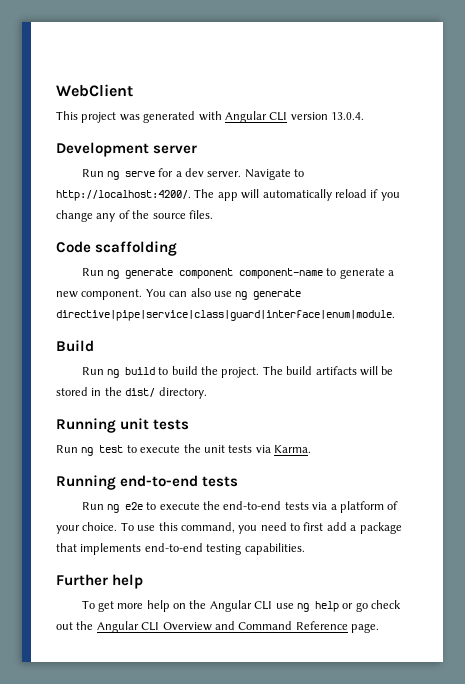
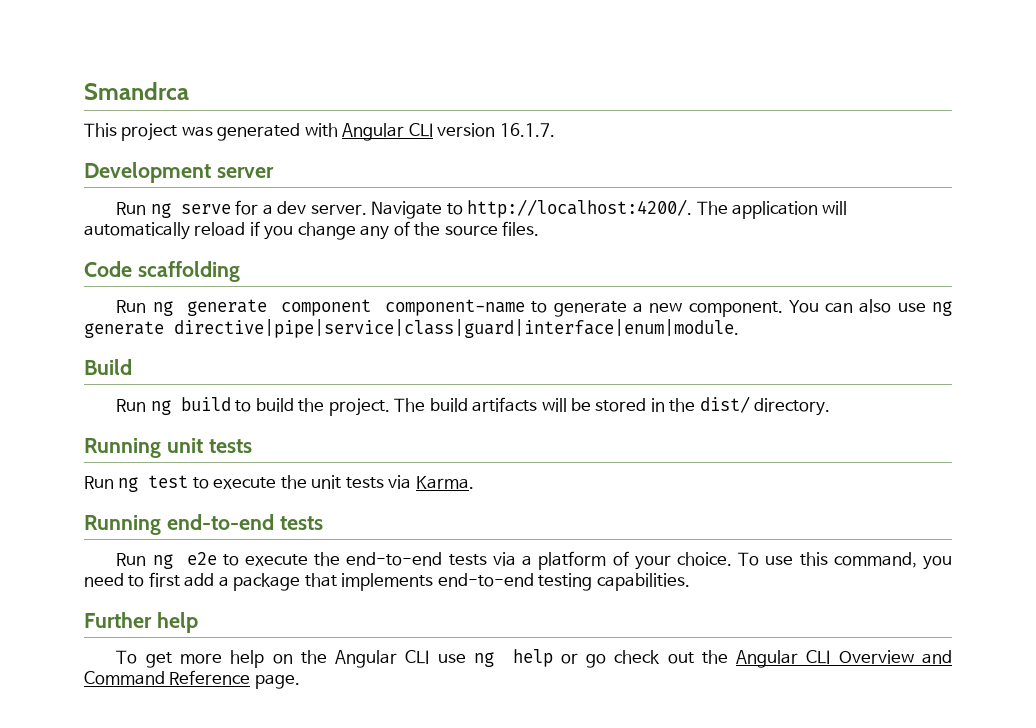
- WebClient
+ Smandrca
- This project was generated with Angular CLI version 13.0.4.
+ This project was generated with Angular CLI version 16.1.7.
- The app will automatically reload if you change any of the source files.
+ The application will automatically reload if you change any of the source files.

